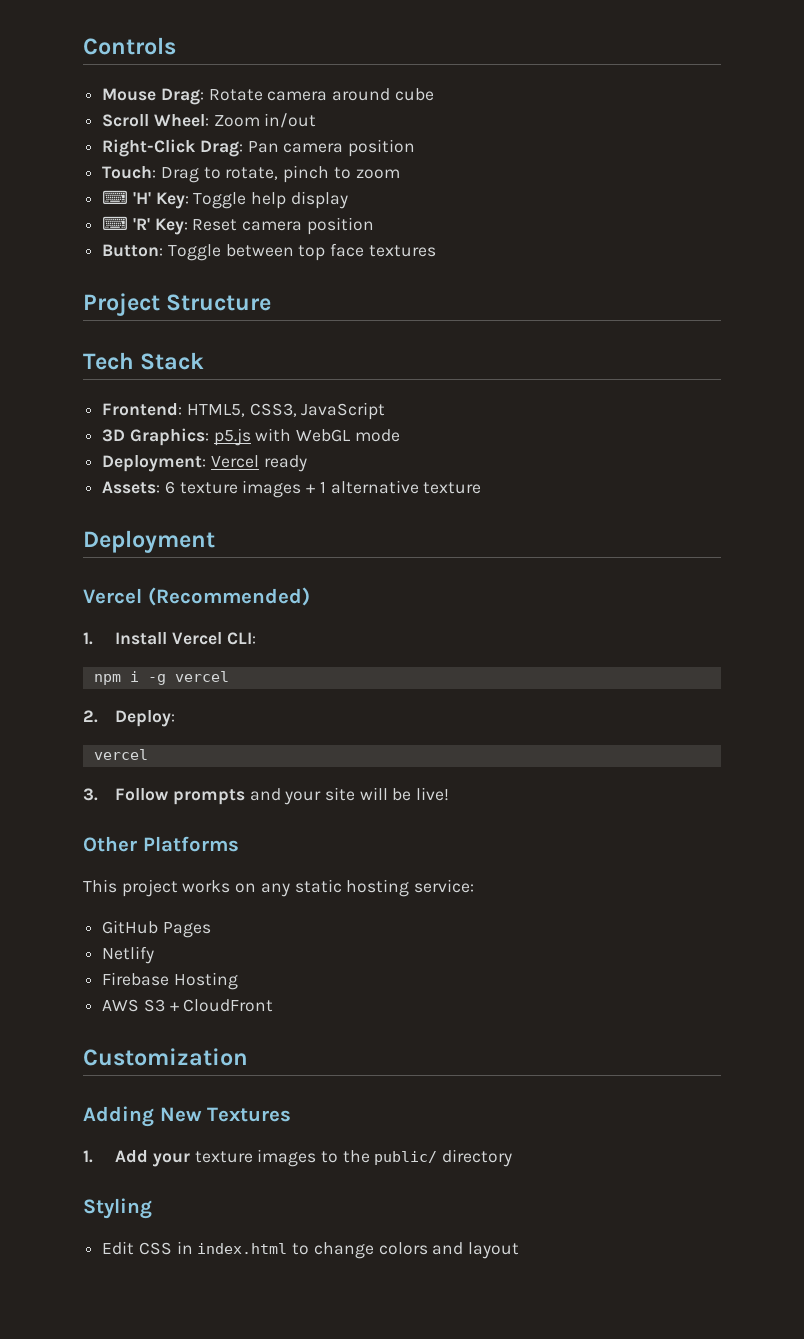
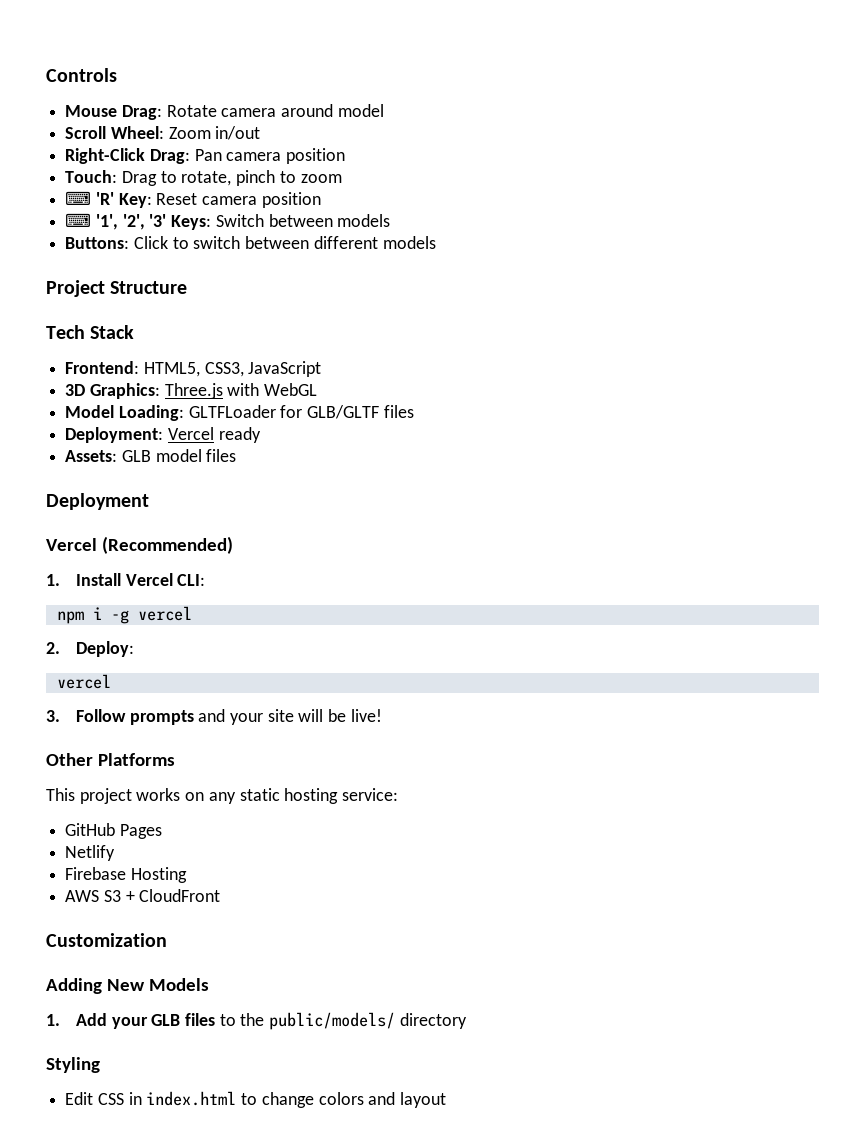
- Mouse Drag: Rotate camera around cube
+ Mouse Drag: Rotate camera around model
- ⌨ 'H' Key: Toggle help display
- Button: Toggle between top face textures
+ ⌨ '1', '2', '3' Keys: Switch between models
+ Buttons: Click to switch between different models
- 3D Graphics: p5.js with WebGL mode
+ 3D Graphics: Three.js with WebGL
+ Model Loading: GLTFLoader for GLB/GLTF files
  Deployment: Vercel ready
- Assets: 6 texture images + 1 alternative texture
+ Assets: GLB model files
- Adding New Textures
+ Adding New Models
- 1. Add your texture images to the public/ directory
+ 1. Add your GLB files to the public/models/ directory

